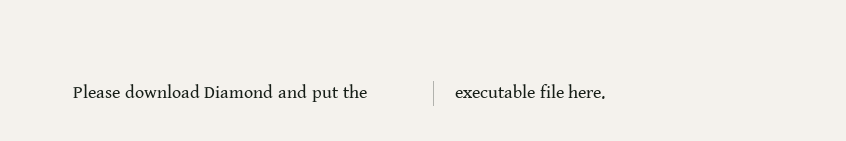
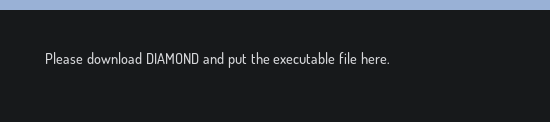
- Please download Diamond and put the executable file here.
+ Please download DIAMOND and put the executable file here.

